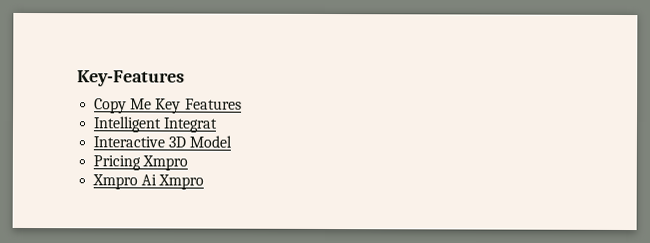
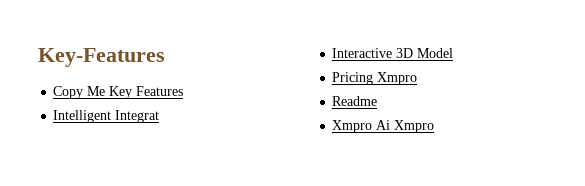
+ Readme

